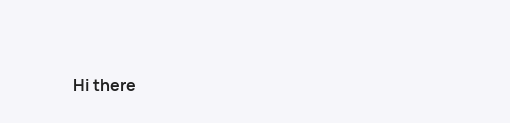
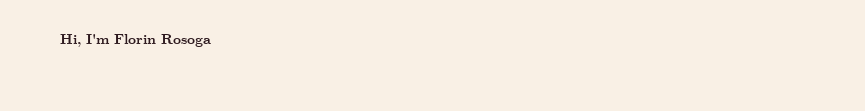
- Hi there
+ Hi, I'm Florin Rosoga

